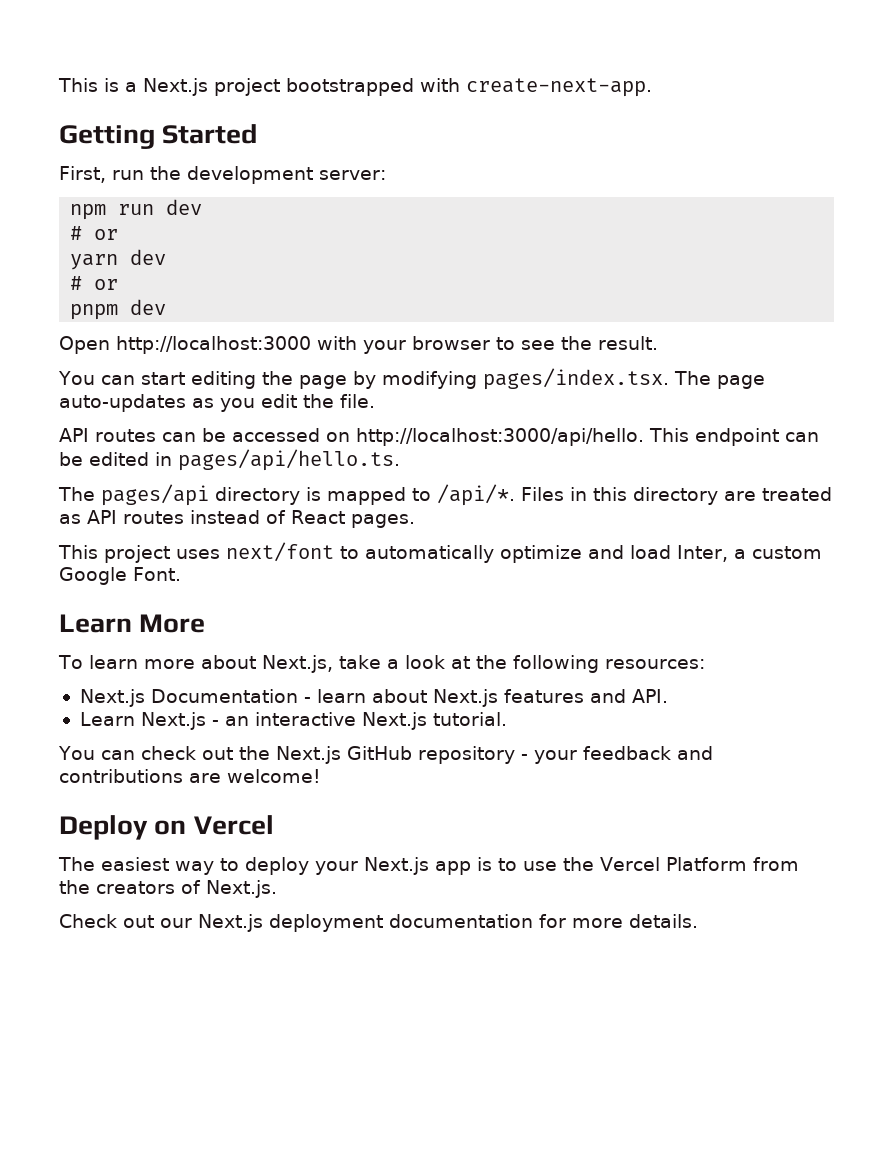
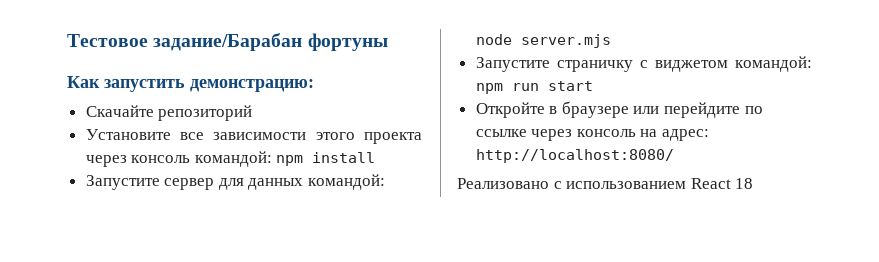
- This is a Next.js project bootstrapped with create-next-app.
- Getting Started
- First, run the development server:
- npm run dev
- # or
- yarn dev
- # or
- pnpm dev
- Open http://localhost:3000 with your browser to see the result.
- You can start editing the page by modifying pages/index.tsx. The page auto-updates as you edit the file.
- API routes can be accessed on http://localhost:3000/api/hello. This endpoint can be edited in pages/api/hello.ts.
- The pages/api directory is mapped to /api/*. Files in this directory are treated as API routes instead of React pages.
- This project uses next/font to automatically optimize and load Inter, a custom Google Font.
- Learn More
- To learn more about Next.js, take a look at the following resources:
- Next.js Documentation - learn about Next.js features and API.
- Learn Next.js - an interactive Next.js tutorial.
- You can check out the Next.js GitHub repository - your feedback and contributions are welcome!
- Deploy on Vercel
- The easiest way to deploy your Next.js app is to use the Vercel Platform from the creators of Next.js.
- Check out our Next.js deployment documentation for more details.
+ Тестовое задание/Барабан фортуны
+ Как запустить демонстрацию:
+ Скачайте репозиторий
+ Установите все зависимости этого проекта через консоль командой: npm install
+ Запустите сервер для данных командой: node server.mjs
+ Запустите страничку с виджетом командой: npm run start
+ Откройте в браузере или перейдите по ссылке через консоль на адрес: http://localhost:8080/
+ Реализовано с использованием React 18

